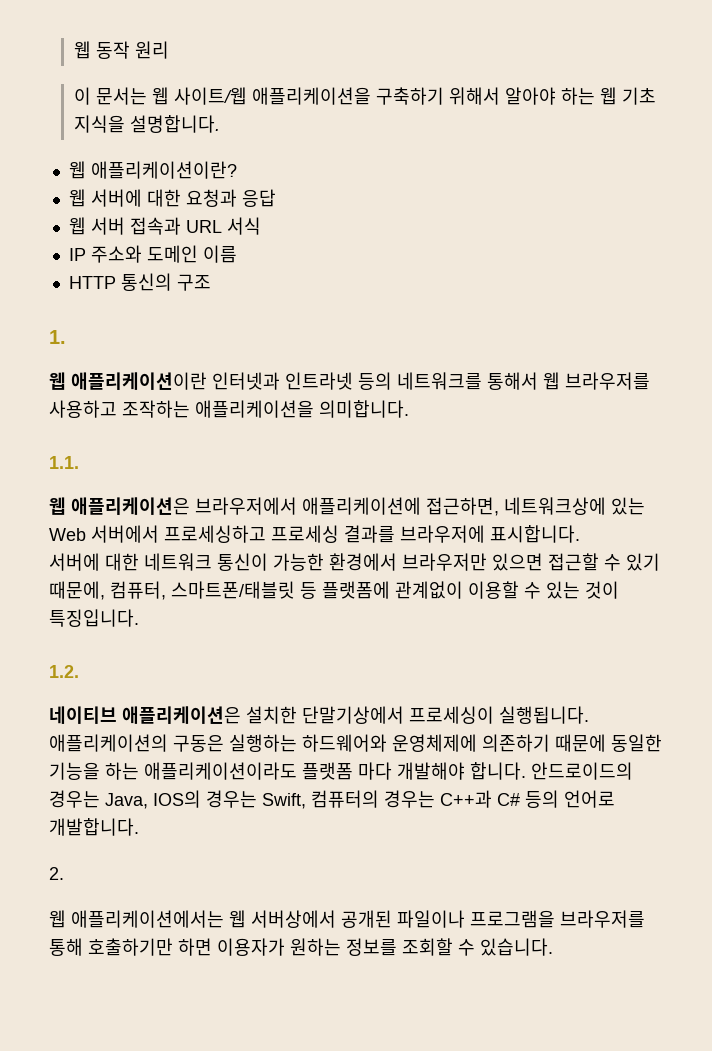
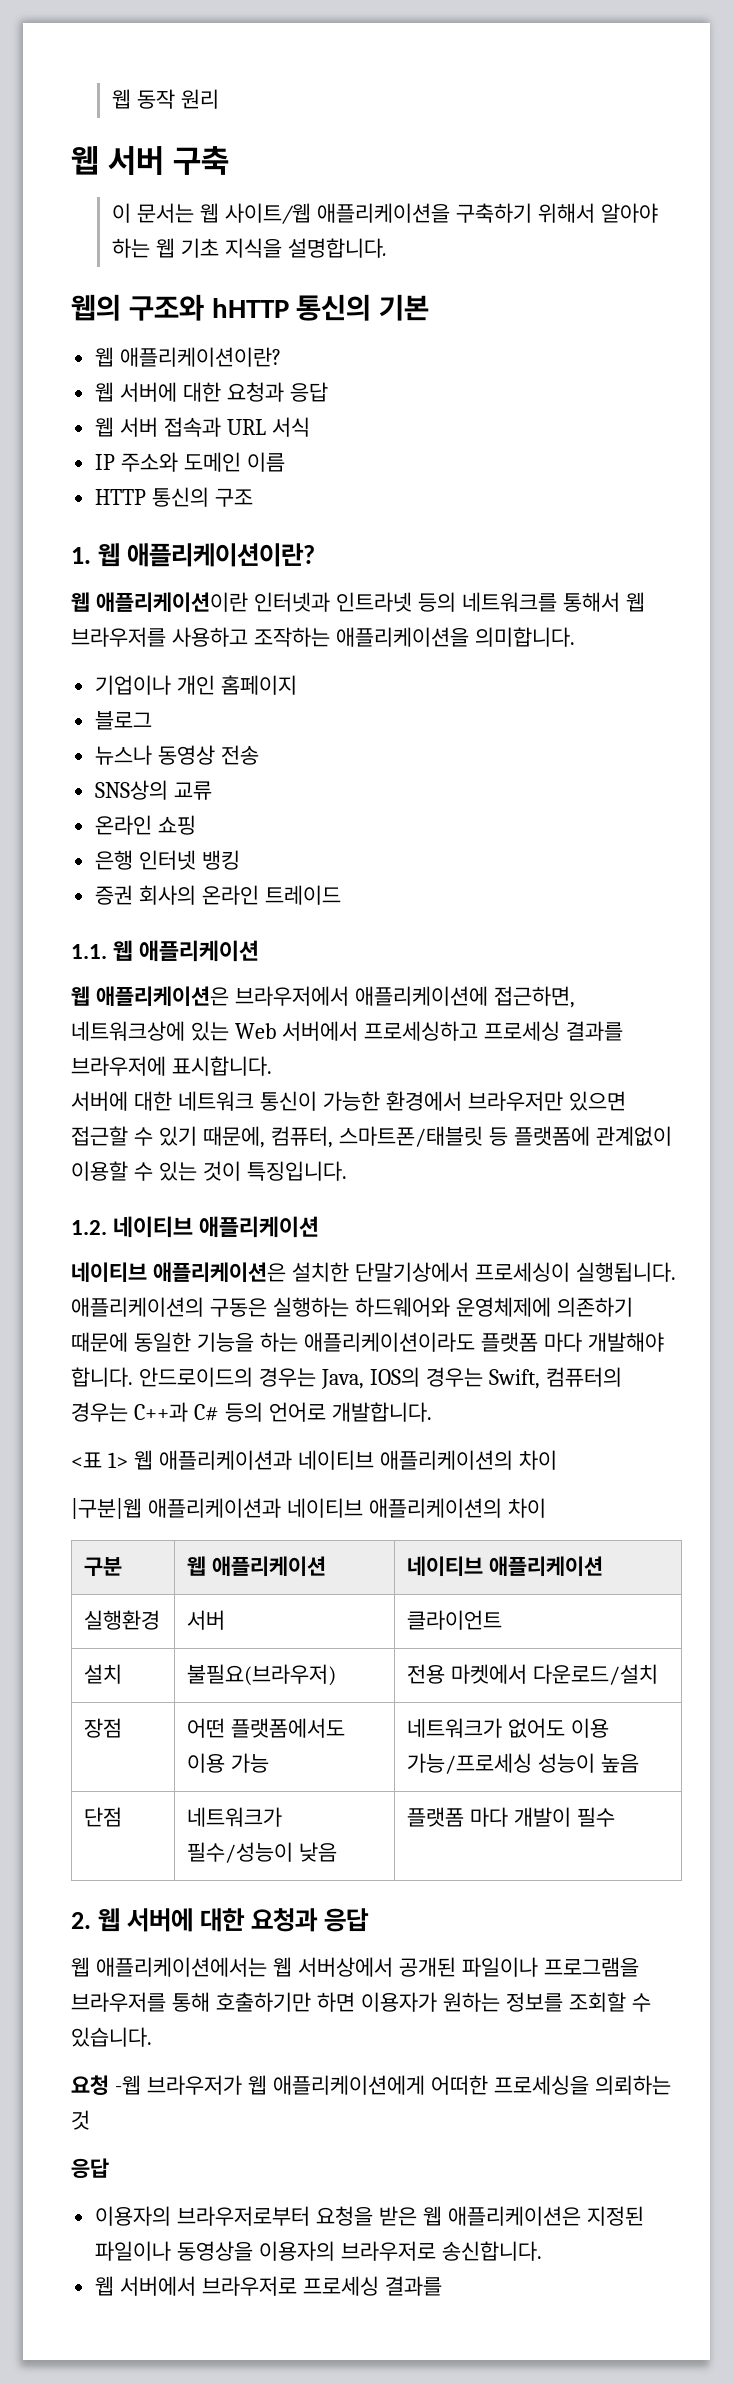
+ 웹 서버 구축
+ 웹의 구조와 hHTTP 통신의 기본
- 1.
+ 1. 웹 애플리케이션이란?
+ 기업이나 개인 홈페이지
+ 블로그
+ 뉴스나 동영상 전송
+ SNS상의 교류
+ 온라인 쇼핑
+ 은행 인터넷 뱅킹
+ 증권 회사의 온라인 트레이드
- 1.1.
+ 1.1. 웹 애플리케이션
- 1.2.
+ 1.2. 네이티브 애플리케이션
- 2.
+ <표 1> 웹 애플리케이션과 네이티브 애플리케이션의 차이
+ |구분|웹 애플리케이션과 네이티브 애플리케이션의 차이
+ 구분 | 웹 애플리케이션 | 네이티브 애플리케이션
+ 실행환경 | 서버 | 클라이언트
+ 설치 | 불필요(브라우저) | 전용 마켓에서 다운로드/설치
+ 장점 | 어떤 플랫폼에서도 이용 가능 | 네트워크가 없어도 이용 가능/프로세싱 성능이 높음
+ 단점 | 네트워크가 필수/성능이 낮음 | 플랫폼 마다 개발이 필수
+ 2. 웹 서버에 대한 요청과 응답
+ 요청 -웹 브라우저가 웹 애플리케이션에게 어떠한 프로세싱을 의뢰하는 것
+ 응답
+ 이용자의 브라우저로부터 요청을 받은 웹 애플리케이션은 지정된 파일이나 동영상을 이용자의 브라우저로 송신합니다.
+ 웹 서버에서 브라우저로 프로세싱 결과를

